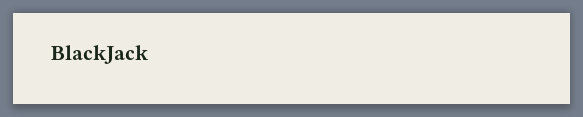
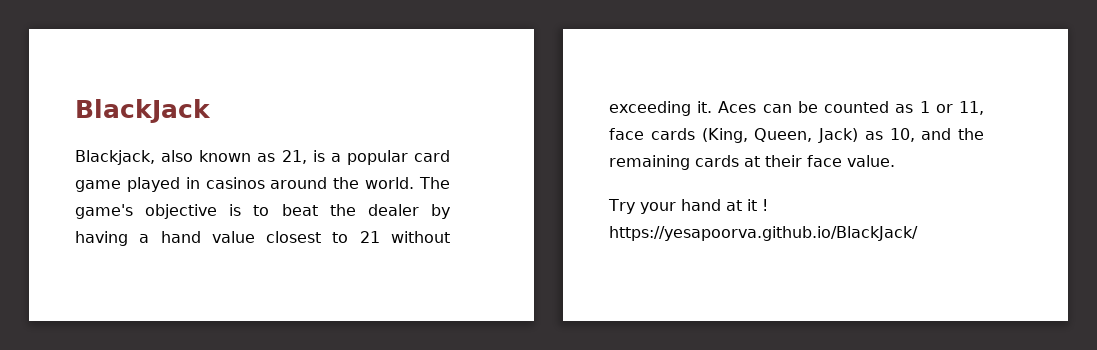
+ Blackjack, also known as 21, is a popular card game played in casinos around the world. The game's objective is to beat the dealer by having a hand value closest to 21 without exceeding it. Aces can be counted as 1 or 11, face cards (King, Queen, Jack) as 10, and the remaining cards at their face value.
+ Try your hand at it ! https://yesapoorva.github.io/BlackJack/

